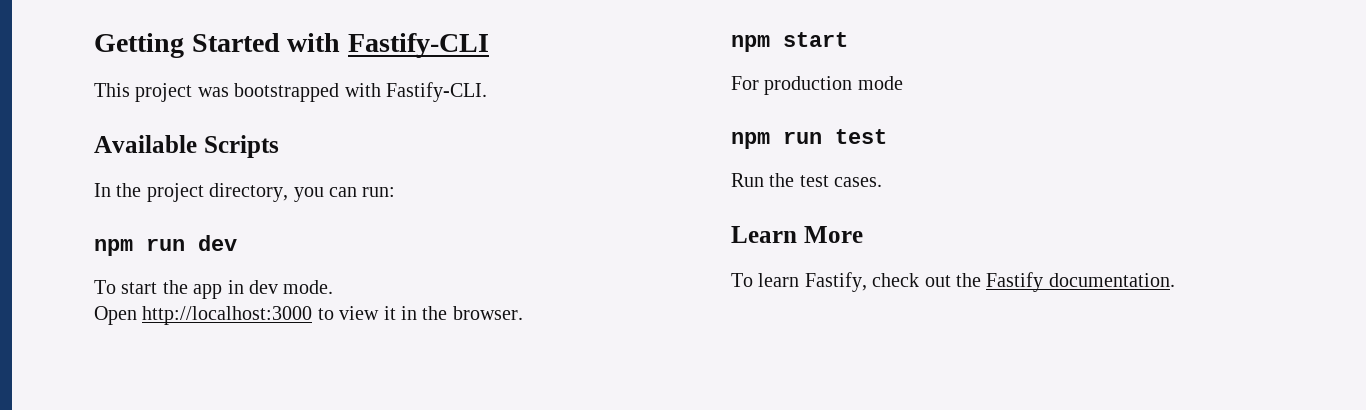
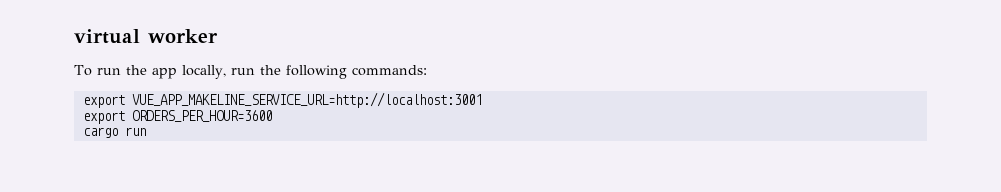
- Getting Started with Fastify-CLI
- This project was bootstrapped with Fastify-CLI.
- Available Scripts
- In the project directory, you can run:
- npm run dev
- To start the app in dev mode.
- Open http://localhost:3000 to view it in the browser.
- npm start
- For production mode
- npm run test
- Run the test cases.
- Learn More
- To learn Fastify, check out the Fastify documentation.
+ virtual worker
+ To run the app locally, run the following commands:
+ export VUE_APP_MAKELINE_SERVICE_URL=http://localhost:3001
+ export ORDERS_PER_HOUR=3600
+ cargo run

